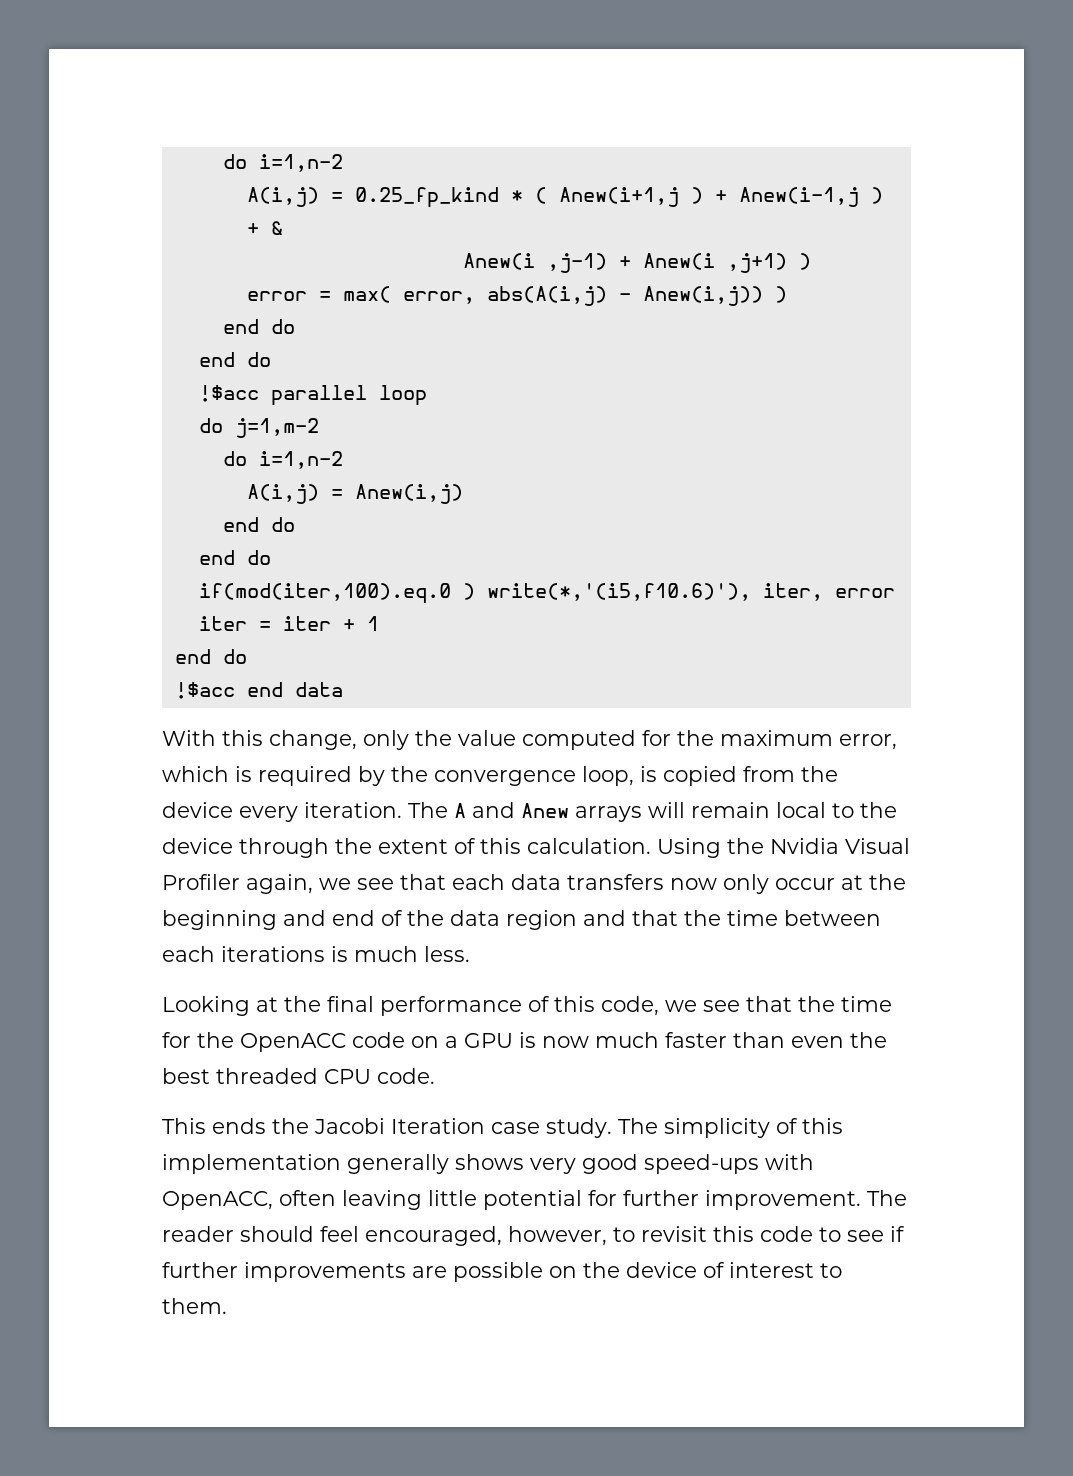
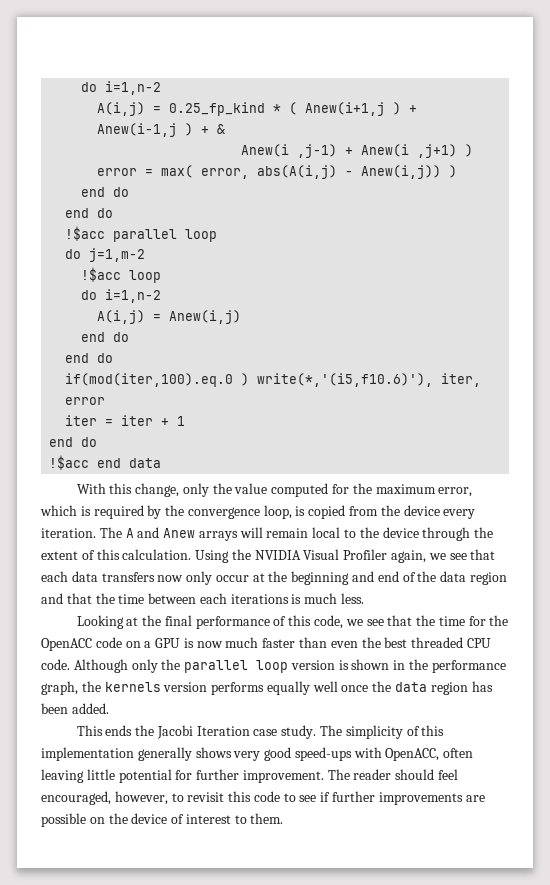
+ !$acc loop
- Using the Nvidia Visual Profiler again, we see that each data transfers now only occur at the beginning and end of the data region and that the time between each iterations is much less.
+ Using the NVIDIA Visual Profiler again, we see that each data transfers now only occur at the beginning and end of the data region and that the time between each iterations is much less.
+ Although only the parallel loop version is shown in the performance graph, the kernels version performs equally well once the data region has been added.

